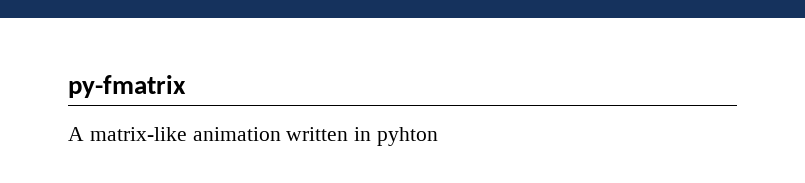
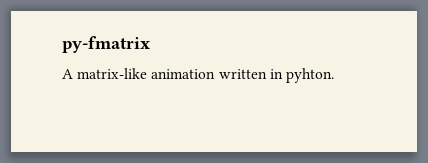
- A matrix-like animation written in pyhton
+ A matrix-like animation written in pyhton.

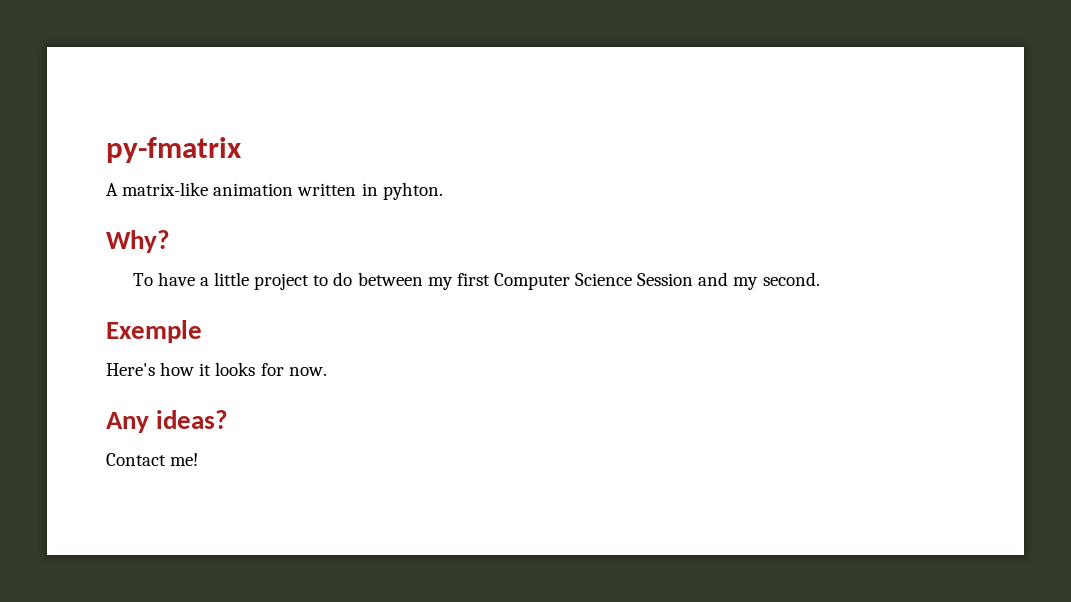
+ Why?
+ To have a little project to do between my first Computer Science Session and my second.
+ Exemple
+ Here's how it looks for now.
+ Any ideas?
+ Contact me!

